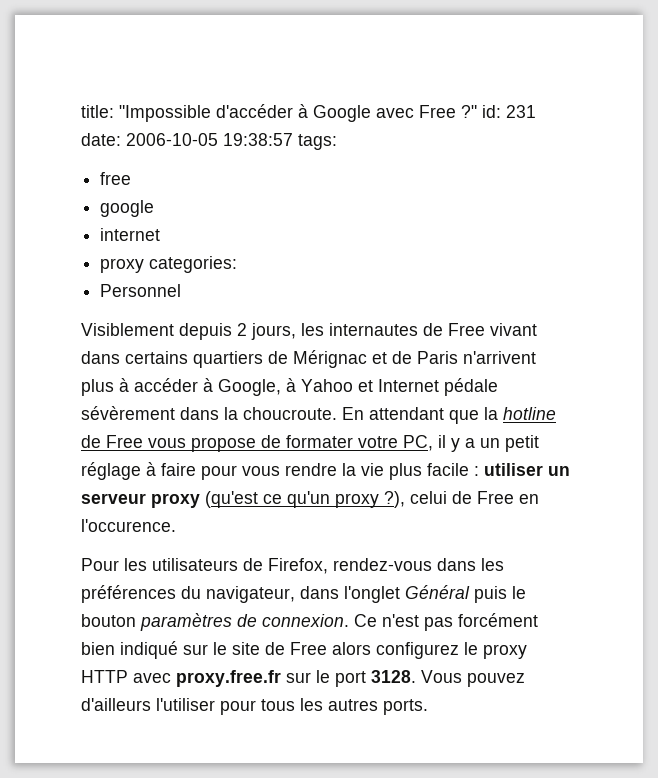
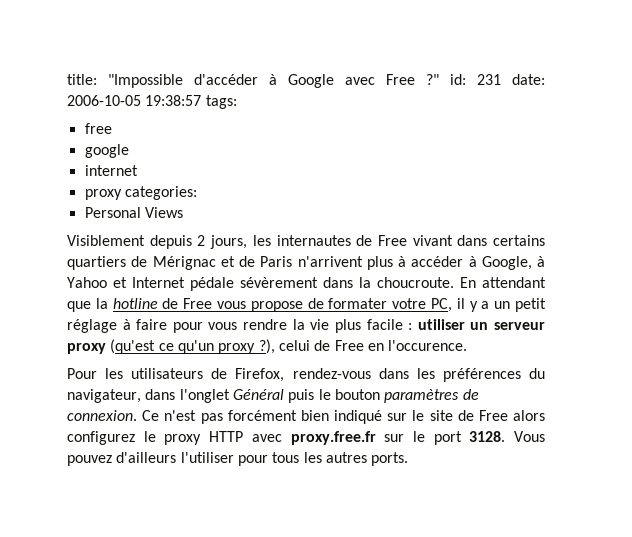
- Personnel
+ Personal Views

